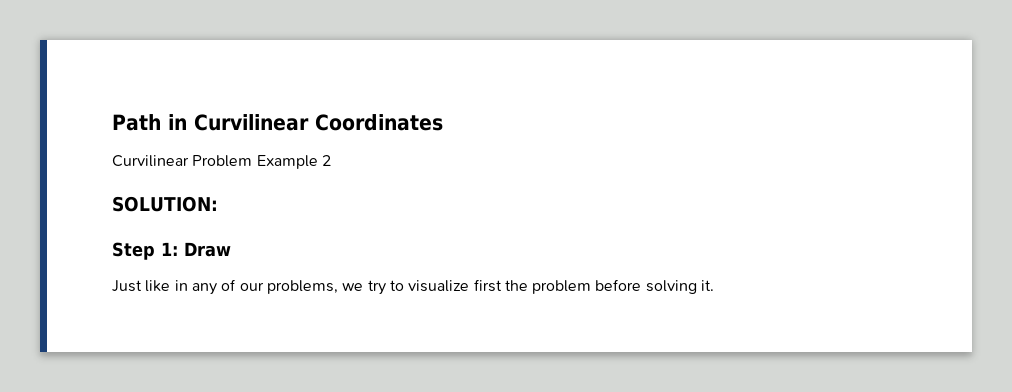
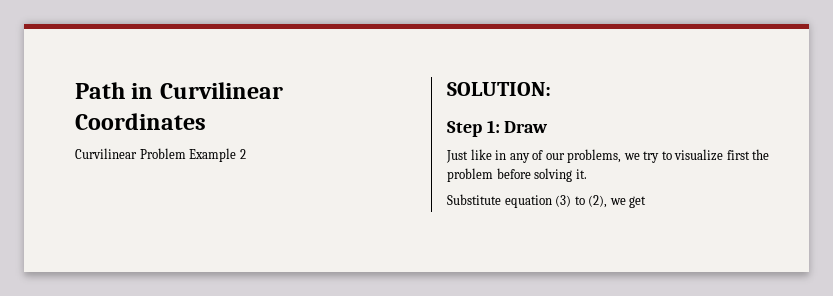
+ Substitute equation (3) to (2), we get

